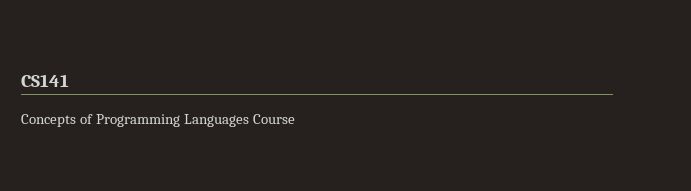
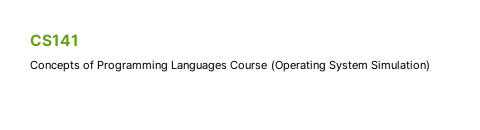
- Concepts of Programming Languages Course
+ Concepts of Programming Languages Course (Operating System Simulation)

